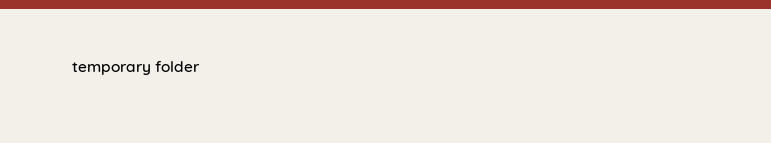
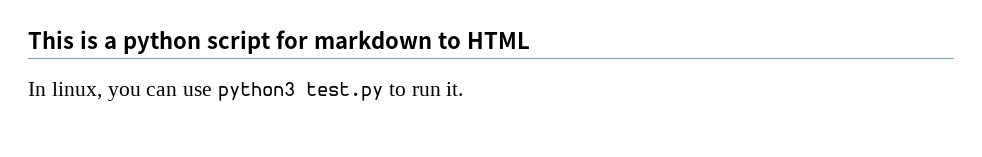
- temporary folder
+ This is a python script for markdown to HTML
+ In linux, you can use python3 test.py to run it.

